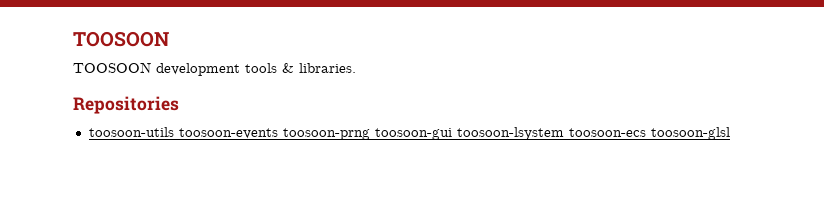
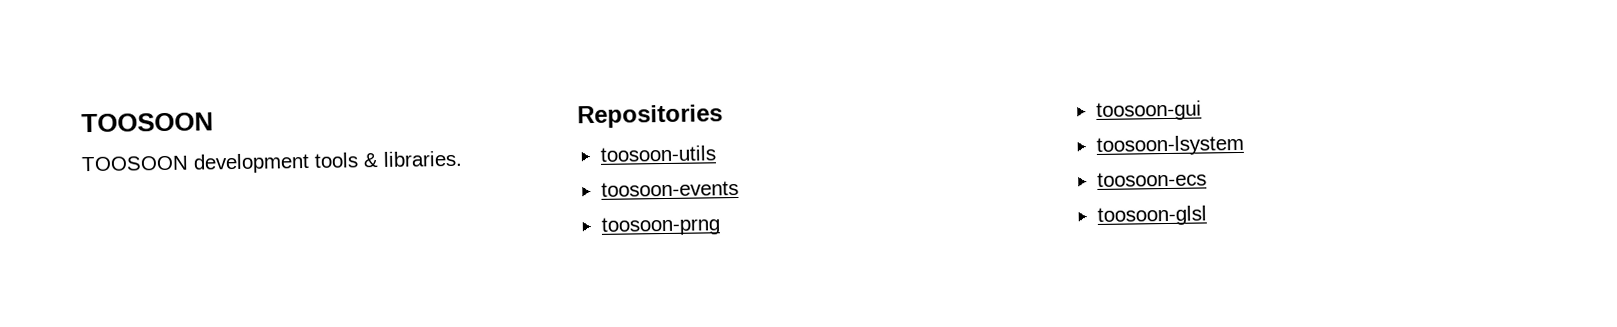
- toosoon-utils toosoon-events toosoon-prng toosoon-gui toosoon-lsystem toosoon-ecs toosoon-glsl
+ toosoon-utils
+ toosoon-events
+ toosoon-prng
+ toosoon-gui
+ toosoon-lsystem
+ toosoon-ecs
+ toosoon-glsl

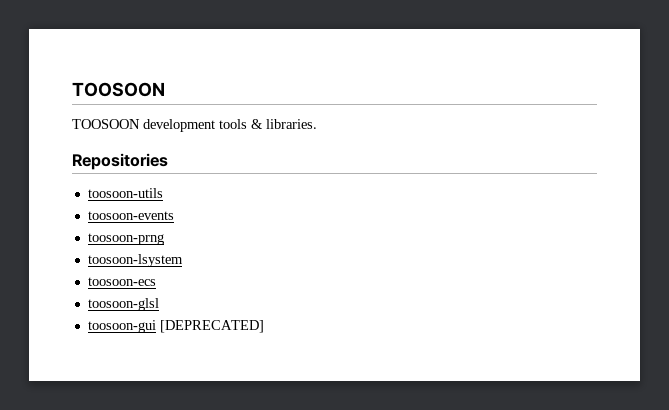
- toosoon-gui
+ toosoon-gui [DEPRECATED]

